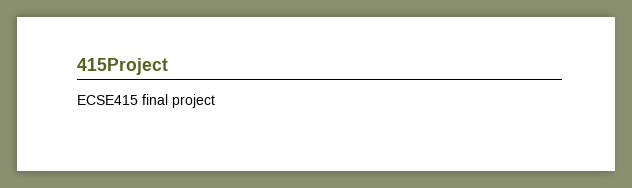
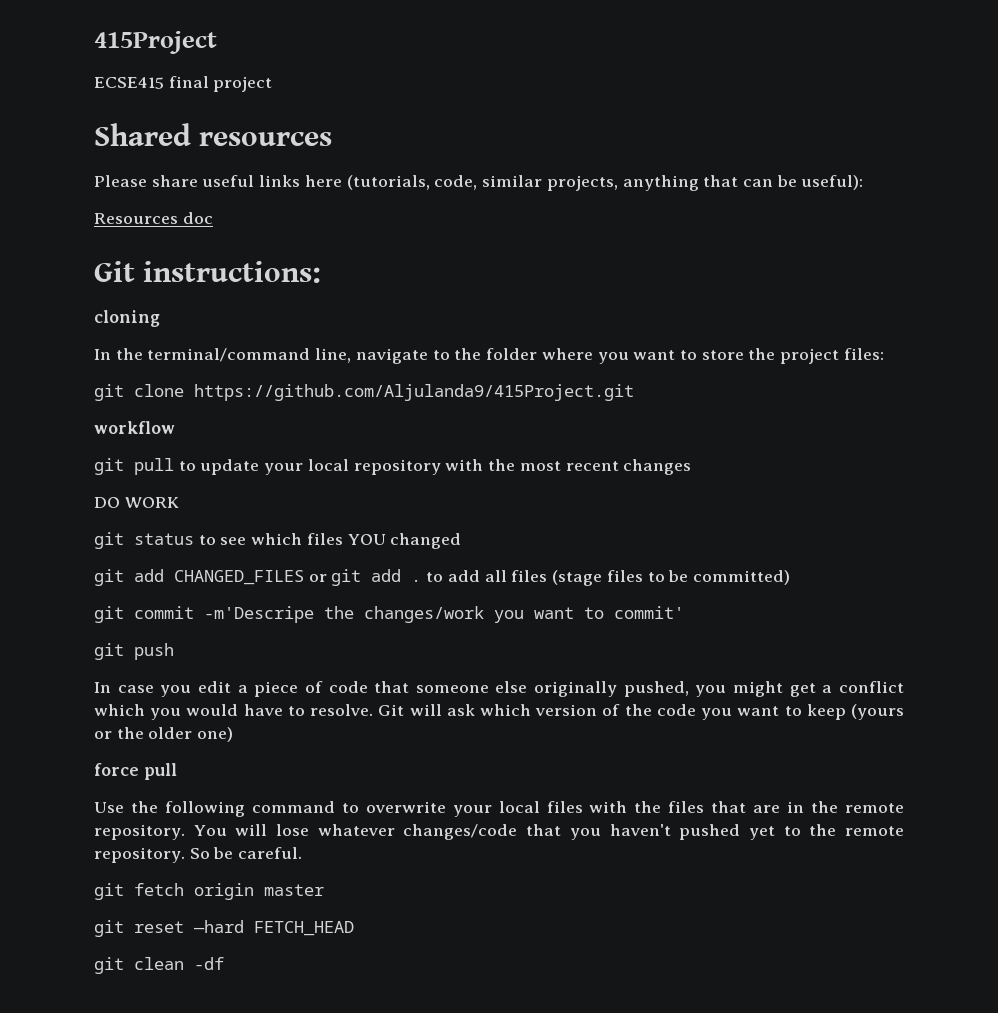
+ Shared resources
+ Please share useful links here (tutorials, code, similar projects, anything that can be useful):
+ Resources doc
+ Git instructions:
+ cloning
+ In the terminal/command line, navigate to the folder where you want to store the project files:
+ git clone https://github.com/Aljulanda9/415Project.git
+ workflow
+ git pull to update your local repository with the most recent changes
+ DO WORK
+ git status to see which files YOU changed
+ git add CHANGED_FILES or git add . to add all files (stage files to be committed)
+ git commit -m'Descripe the changes/work you want to commit'
+ git push
+ In case you edit a piece of code that someone else originally pushed, you might get a conflict which you would have to resolve. Git will ask which version of the code you want to keep (yours or the older one)
+ force pull
+ Use the following command to overwrite your local files with the files that are in the remote repository. You will lose whatever changes/code that you haven't pushed yet to the remote repository. So be careful.
+ git fetch origin master
+ git reset —hard FETCH_HEAD
+ git clean -df

